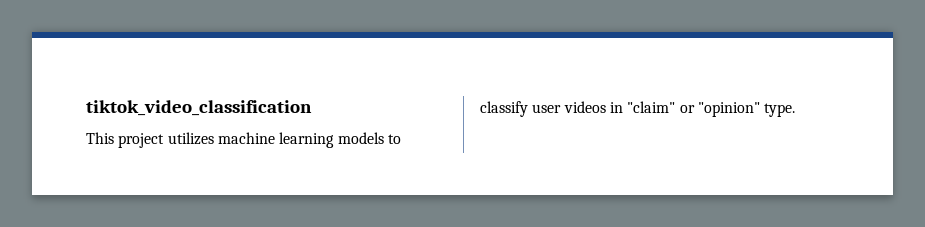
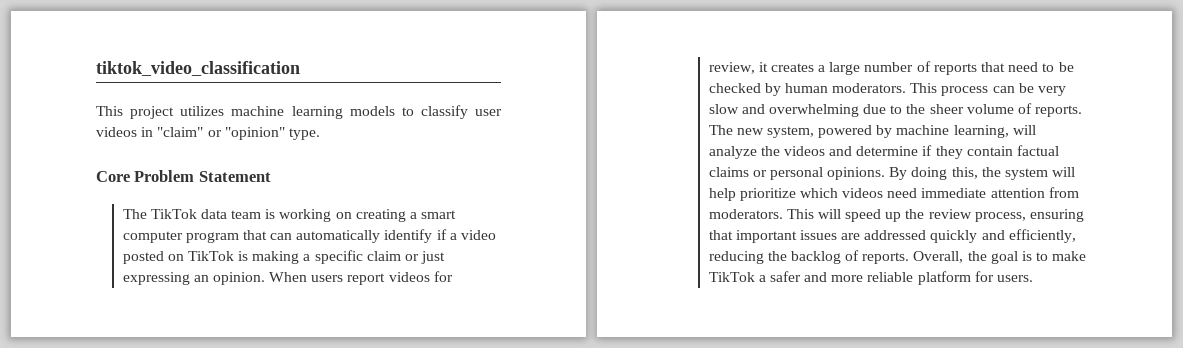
+ Core Problem Statement
+ The TikTok data team is working on creating a smart computer program that can automatically identify if a video posted on TikTok is making a specific claim or just expressing an opinion. When users report videos for review, it creates a large number of reports that need to be checked by human moderators. This process can be very slow and overwhelming due to the sheer volume of reports. The new system, powered by machine learning, will analyze the videos and determine if they contain factual claims or personal opinions. By doing this, the system will help prioritize which videos need immediate attention from moderators. This will speed up the review process, ensuring that important issues are addressed quickly and efficiently, reducing the backlog of reports. Overall, the goal is to make TikTok a safer and more reliable platform for users.

